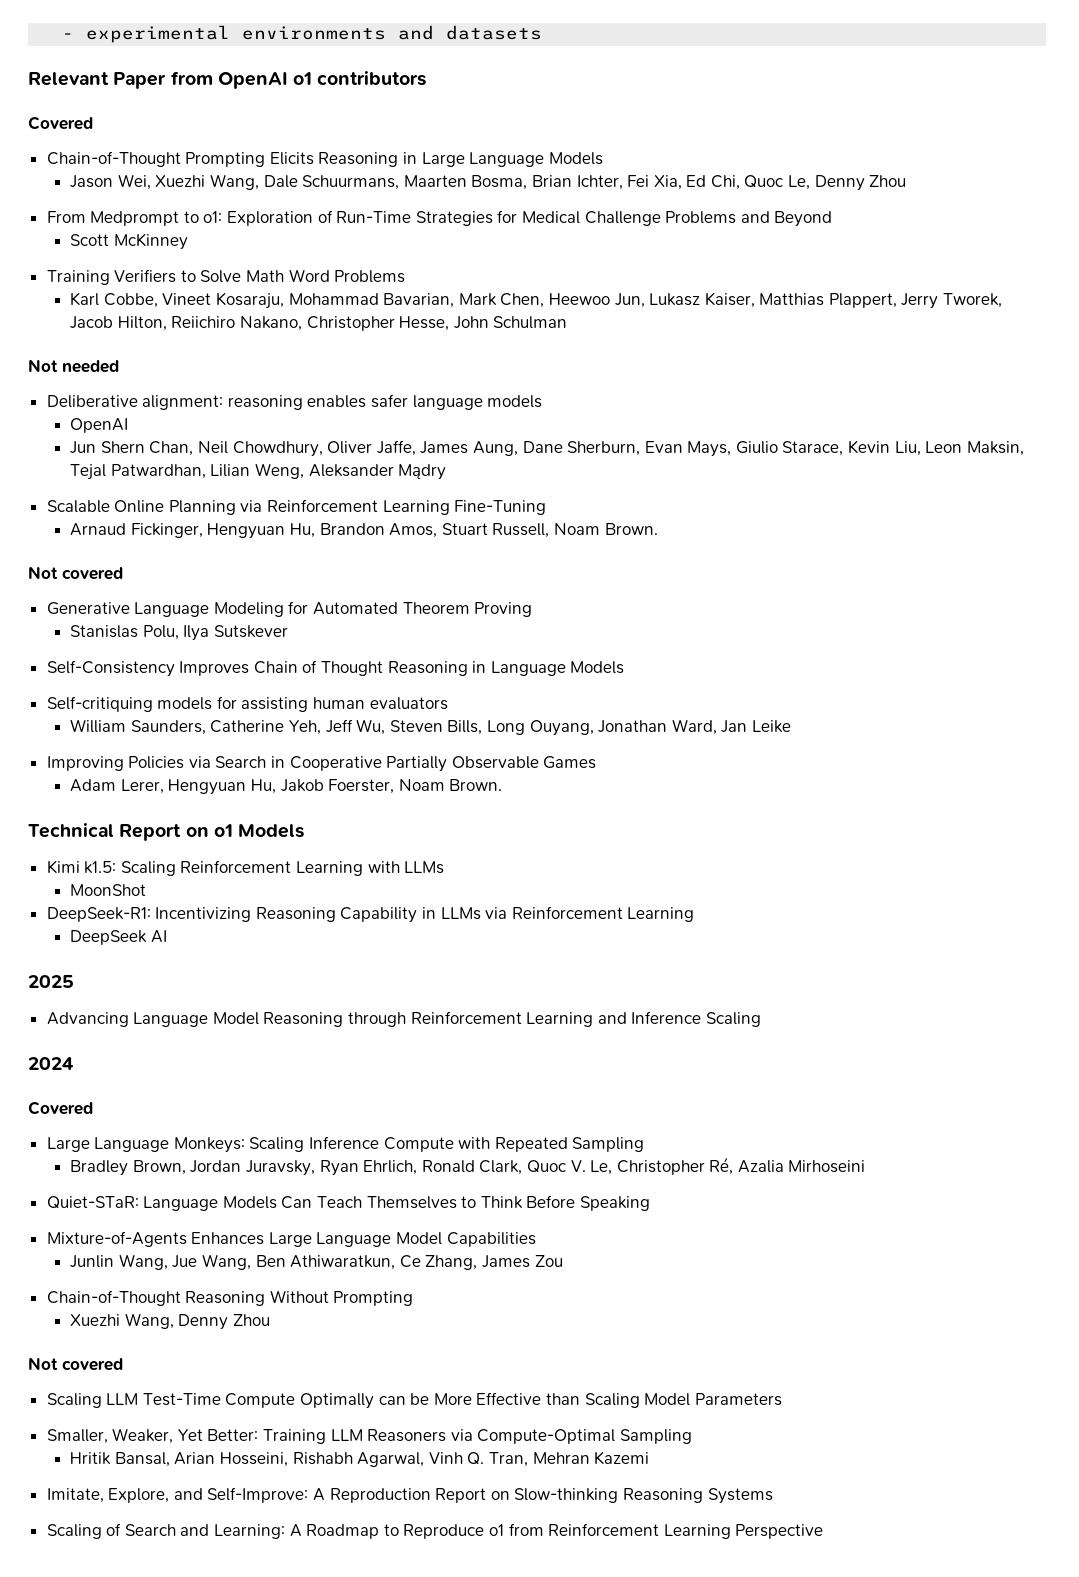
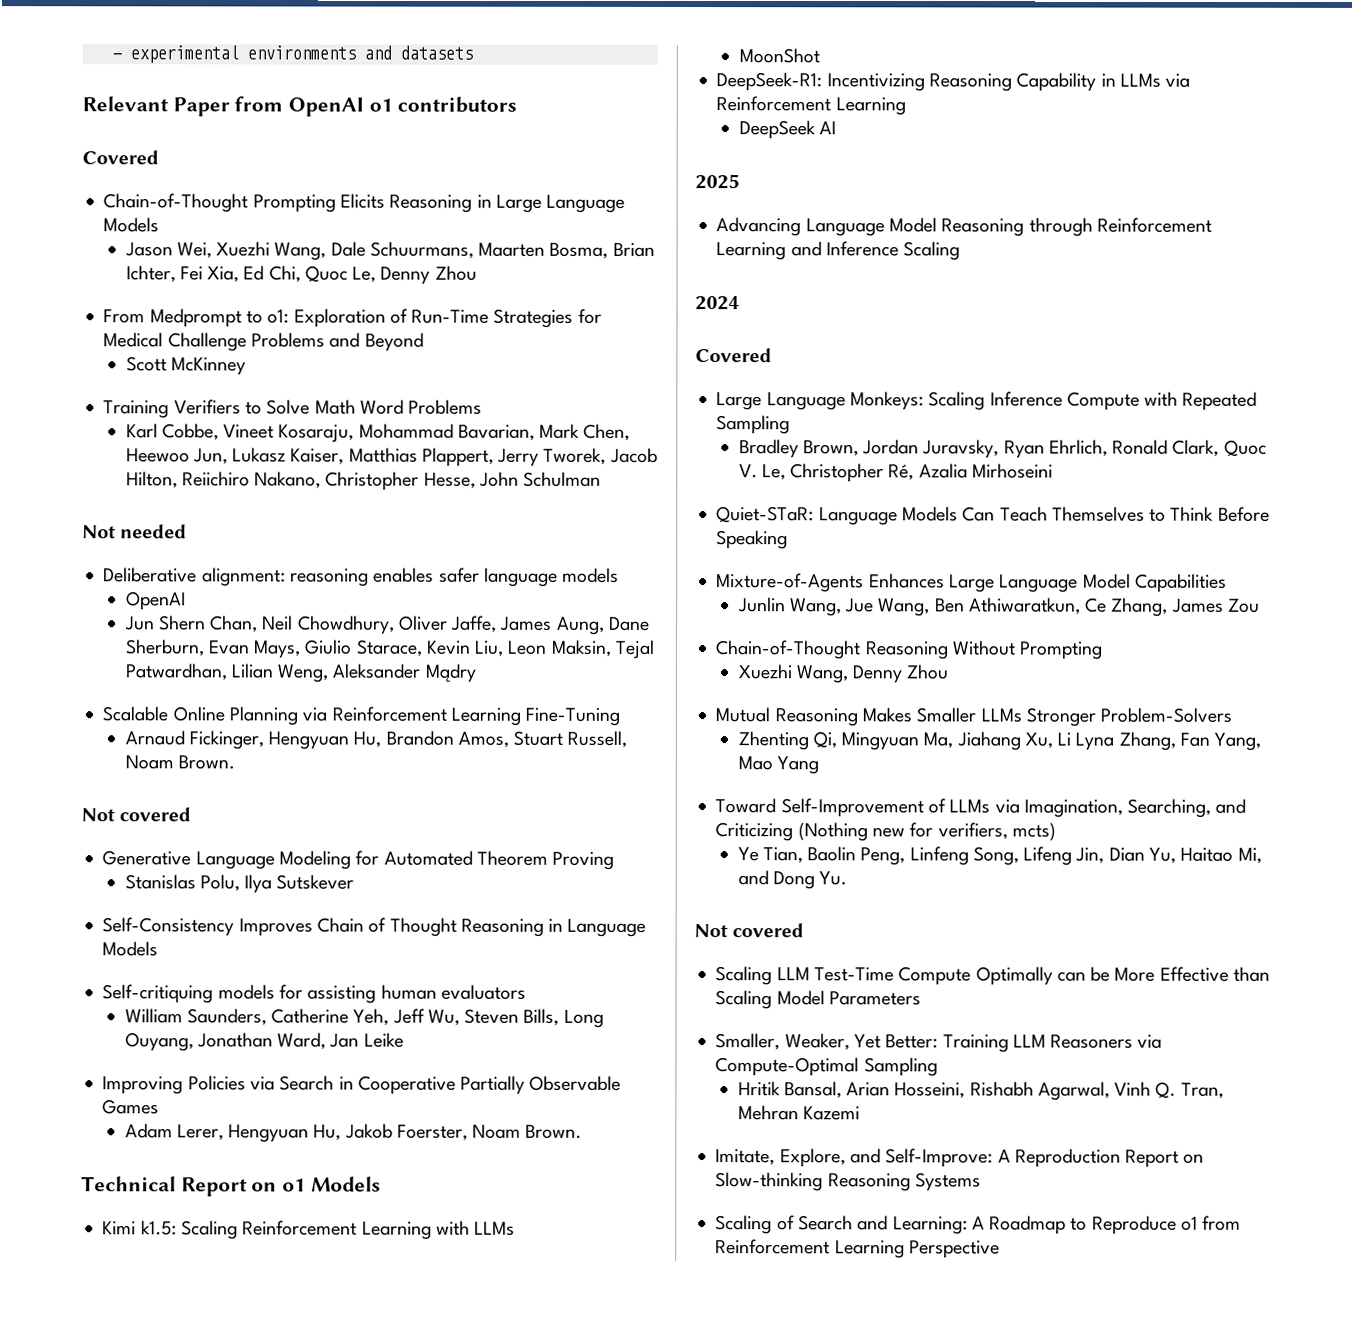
+ Mutual Reasoning Makes Smaller LLMs Stronger Problem-Solvers
+ Zhenting Qi, Mingyuan Ma, Jiahang Xu, Li Lyna Zhang, Fan Yang, Mao Yang
+ Toward Self-Improvement of LLMs via Imagination, Searching, and Criticizing (Nothing new for verifiers, mcts)
+ Ye Tian, Baolin Peng, Linfeng Song, Lifeng Jin, Dian Yu, Haitao Mi, and Dong Yu.

